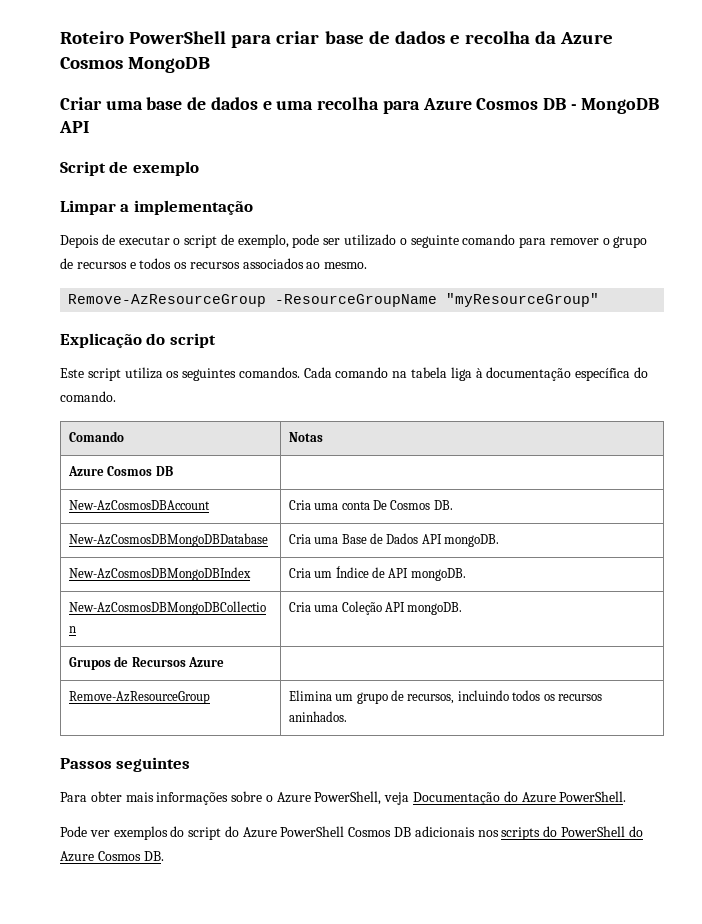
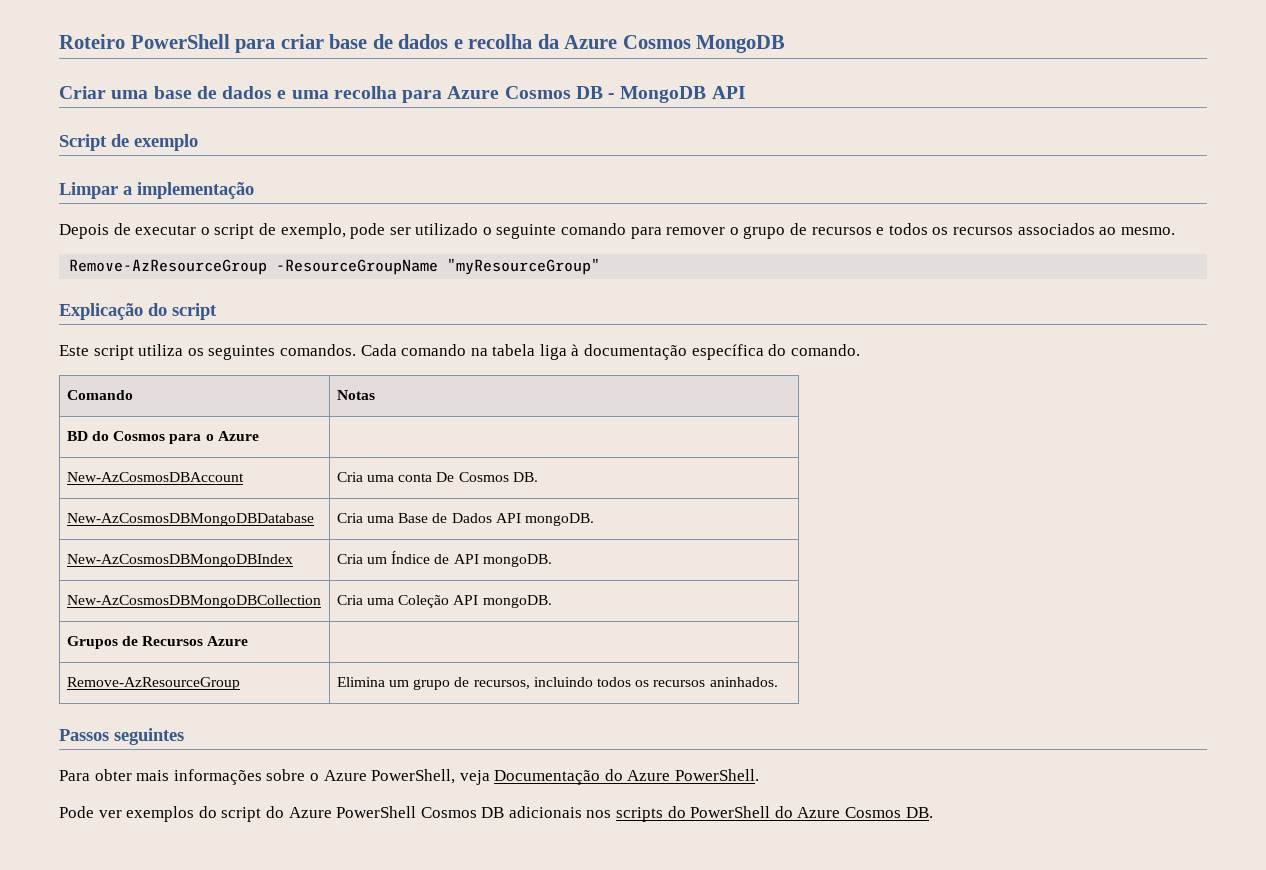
- Azure Cosmos DB |
+ BD do Cosmos para o Azure |

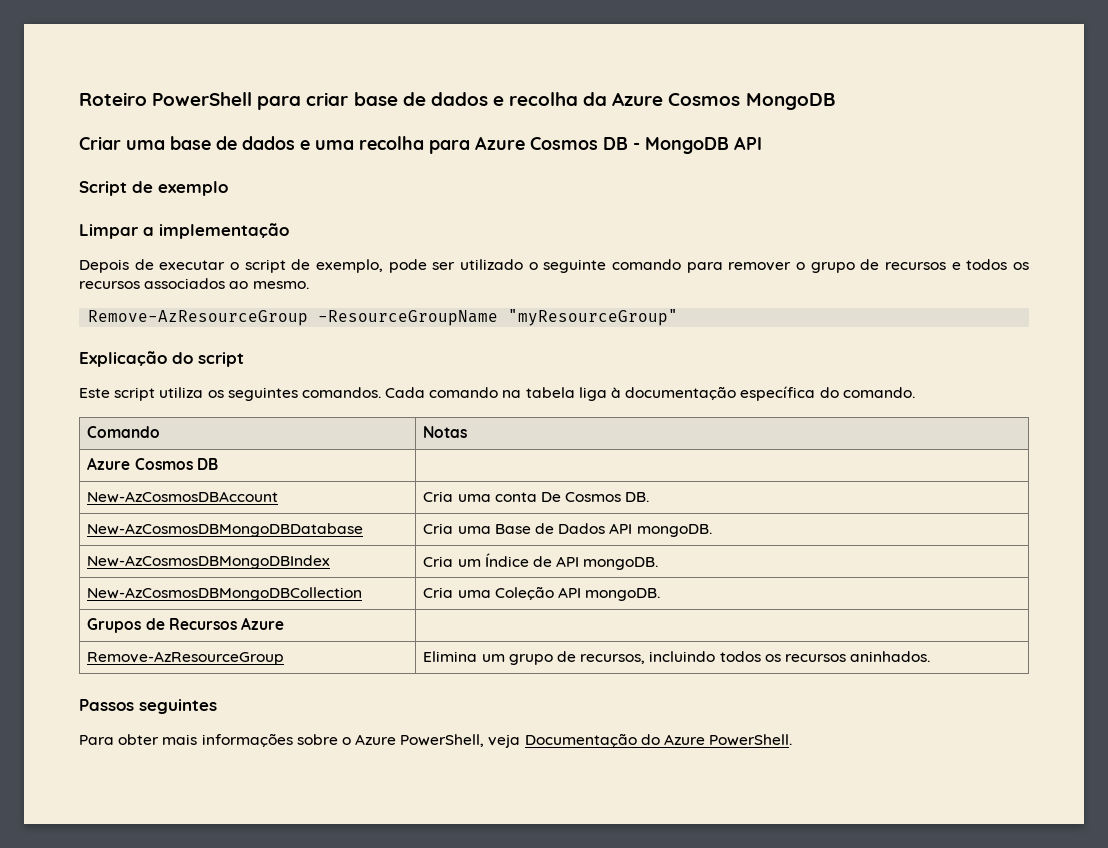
- BD do Cosmos para o Azure |
+ Azure Cosmos DB |
- Pode ver exemplos do script do Azure PowerShell Cosmos DB adicionais nos scripts do PowerShell do Azure Cosmos DB.

